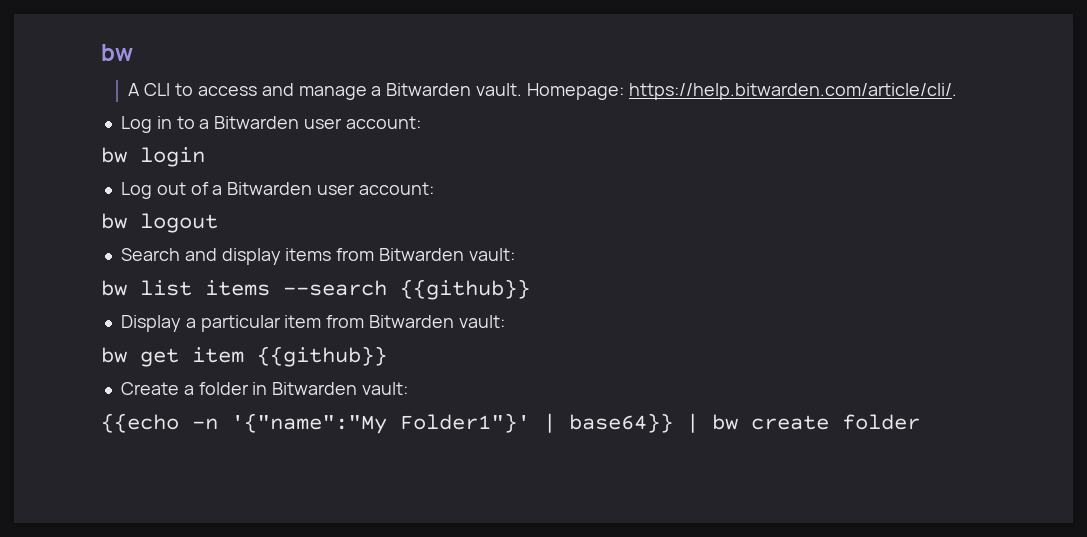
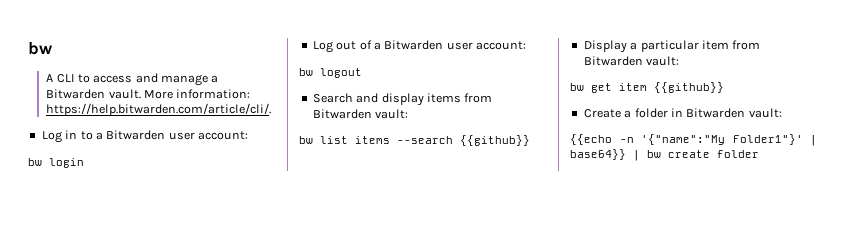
- Homepage: https://help.bitwarden.com/article/cli/.
+ More information: https://help.bitwarden.com/article/cli/.

